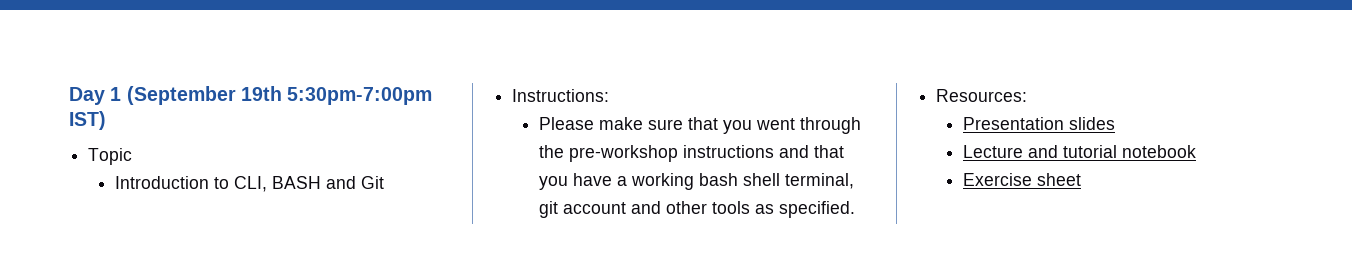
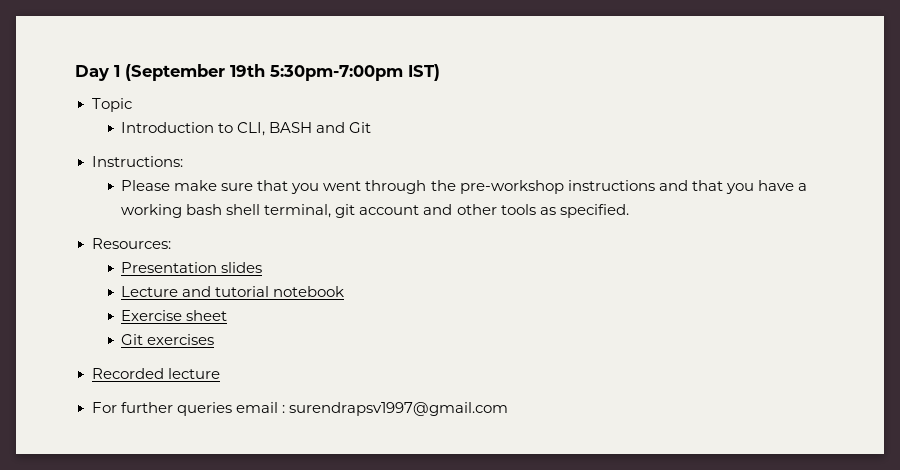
+ Git exercises
+ Recorded lecture
+ For further queries email : surendrapsv1997@gmail.com

